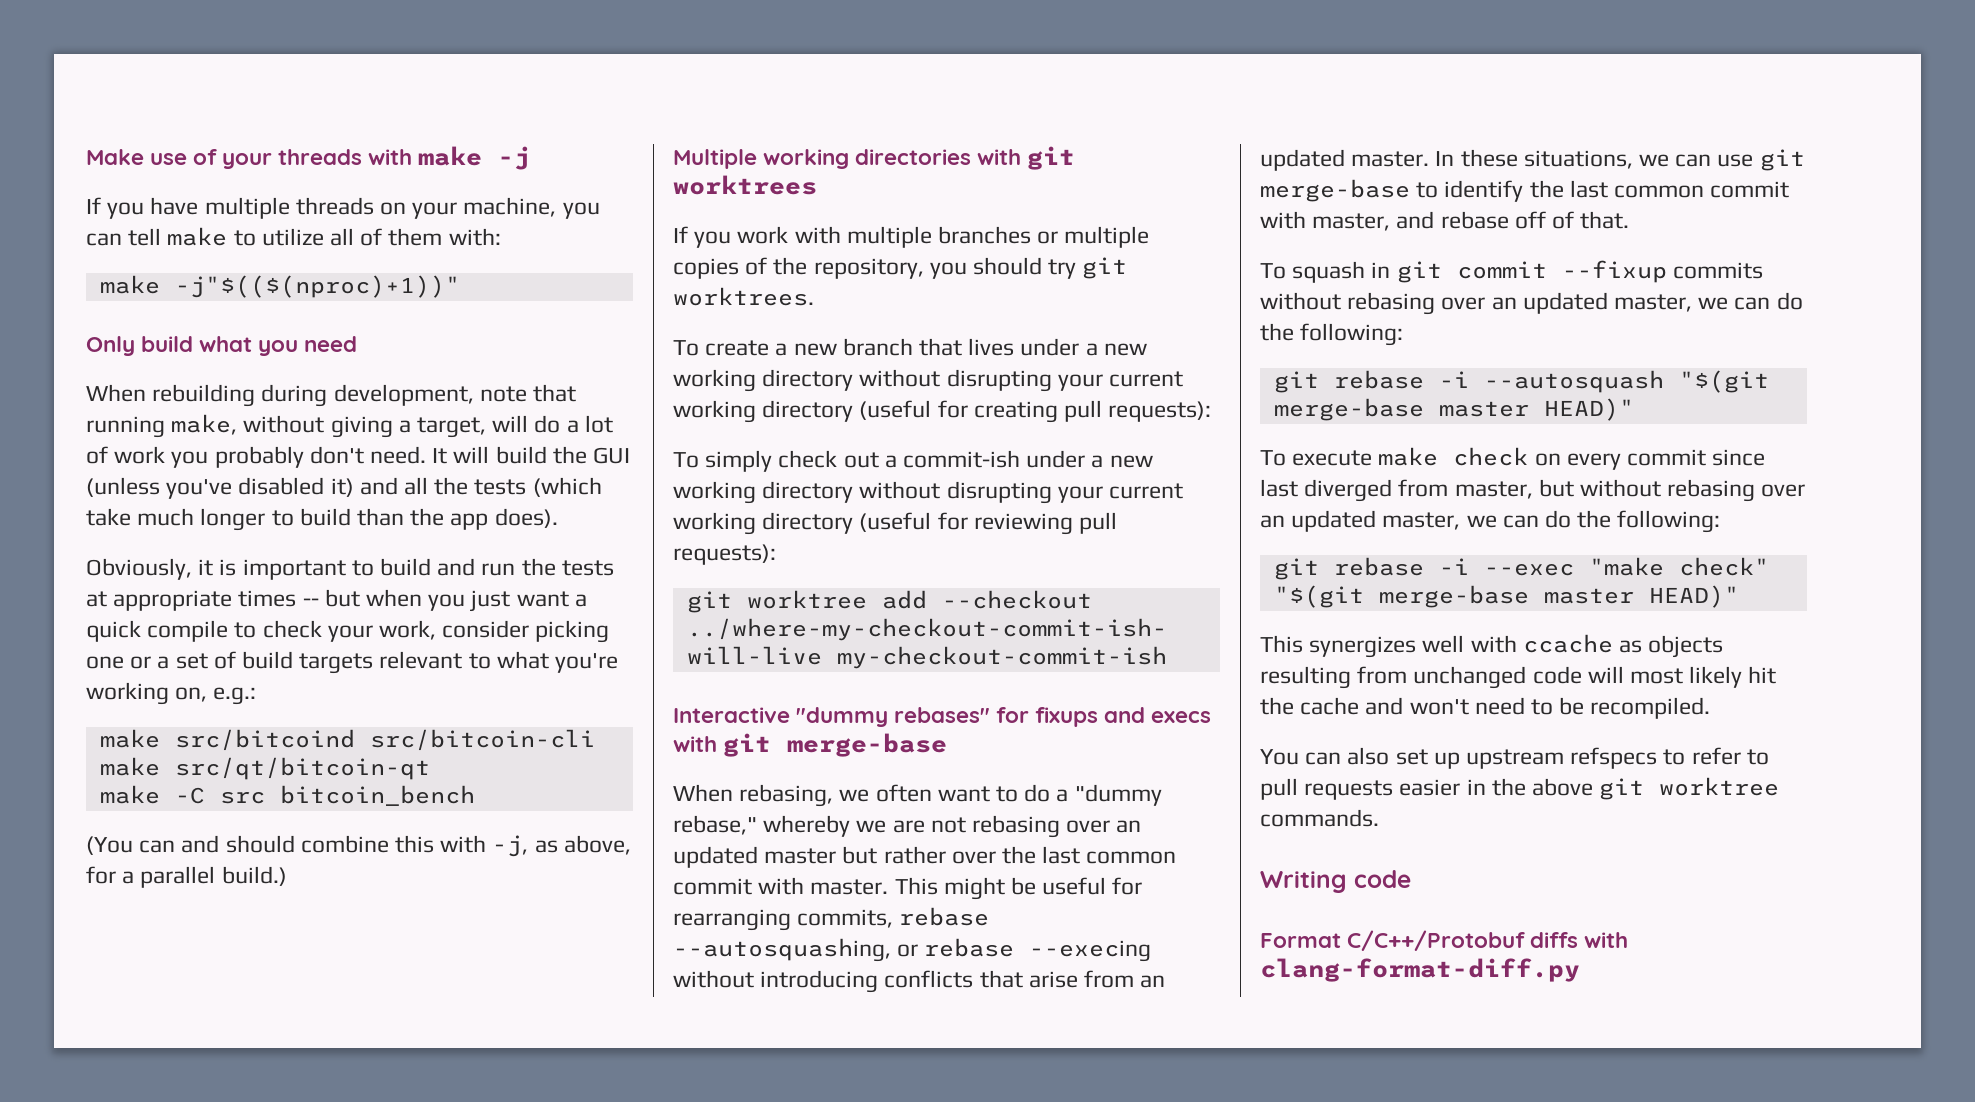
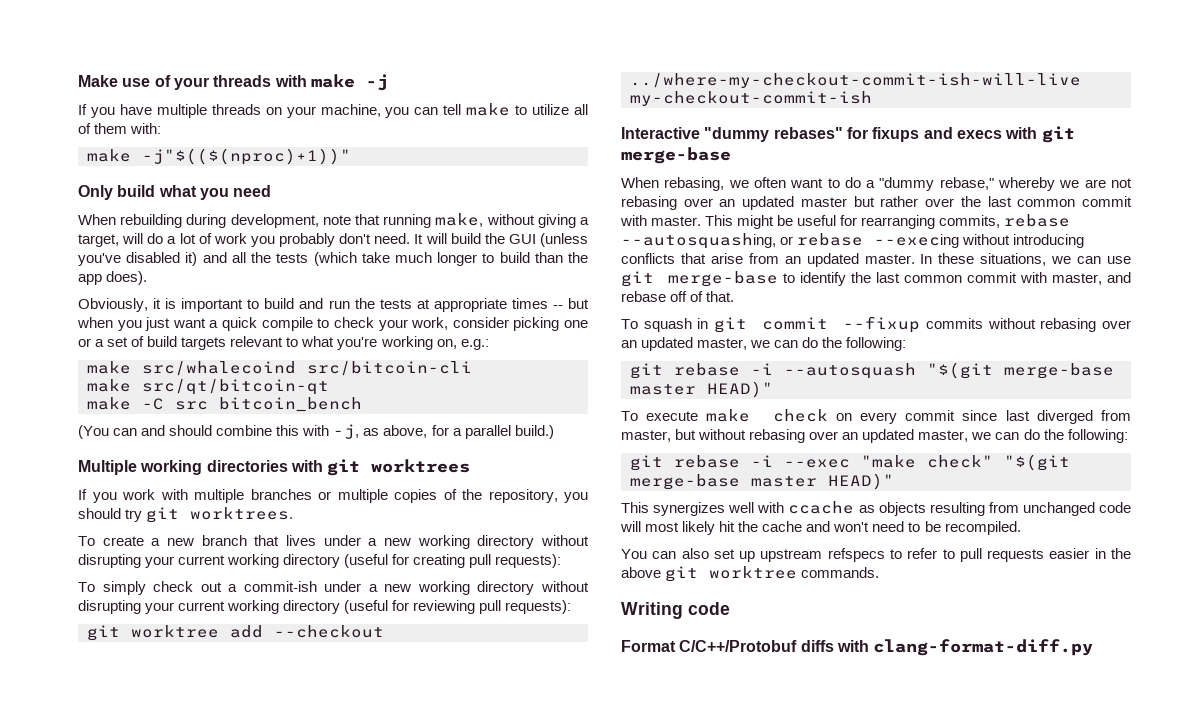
- make src/bitcoind src/bitcoin-cli
+ make src/whalecoind src/bitcoin-cli

